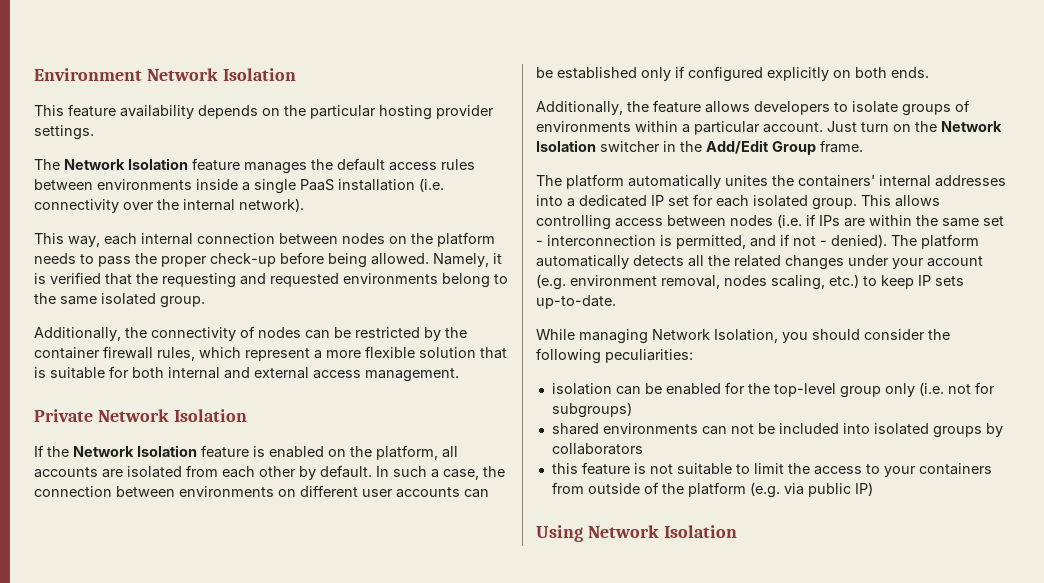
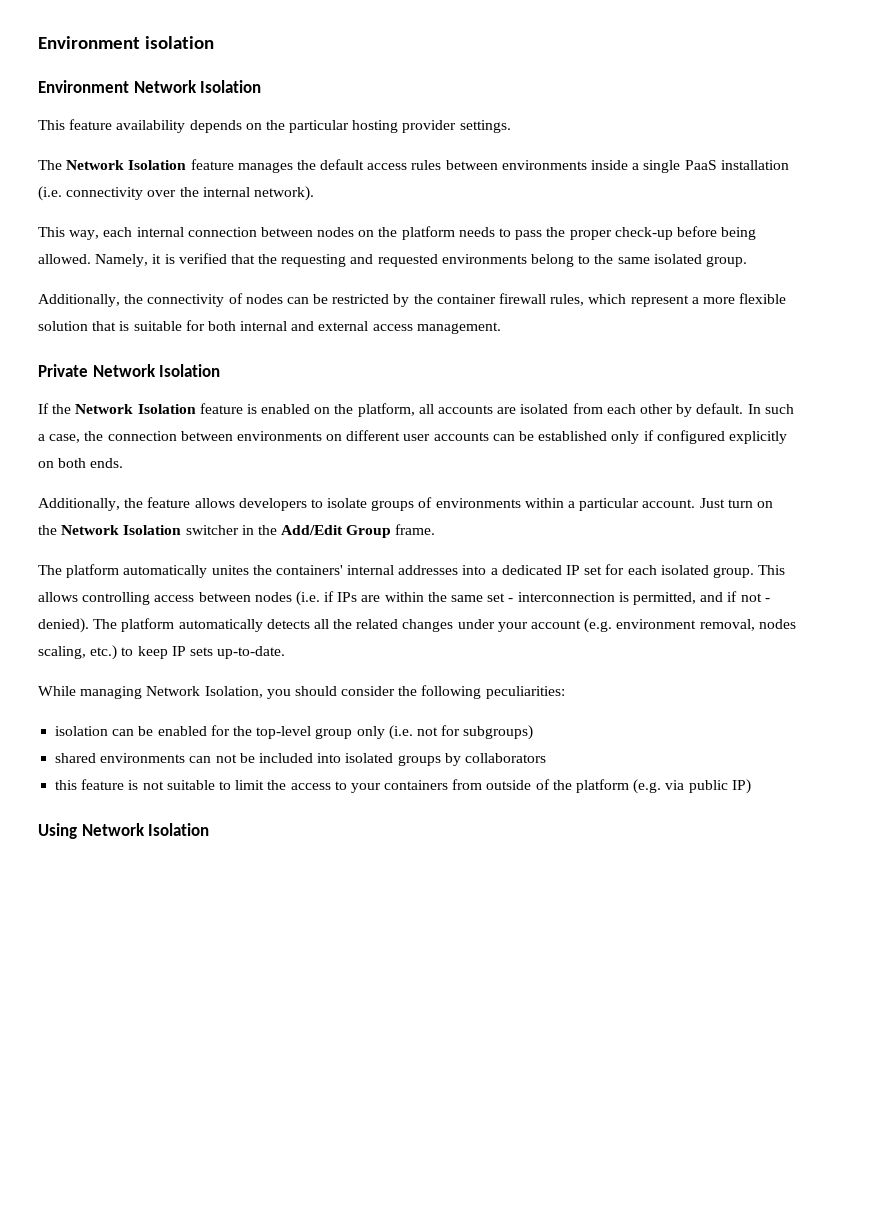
+ Environment isolation

